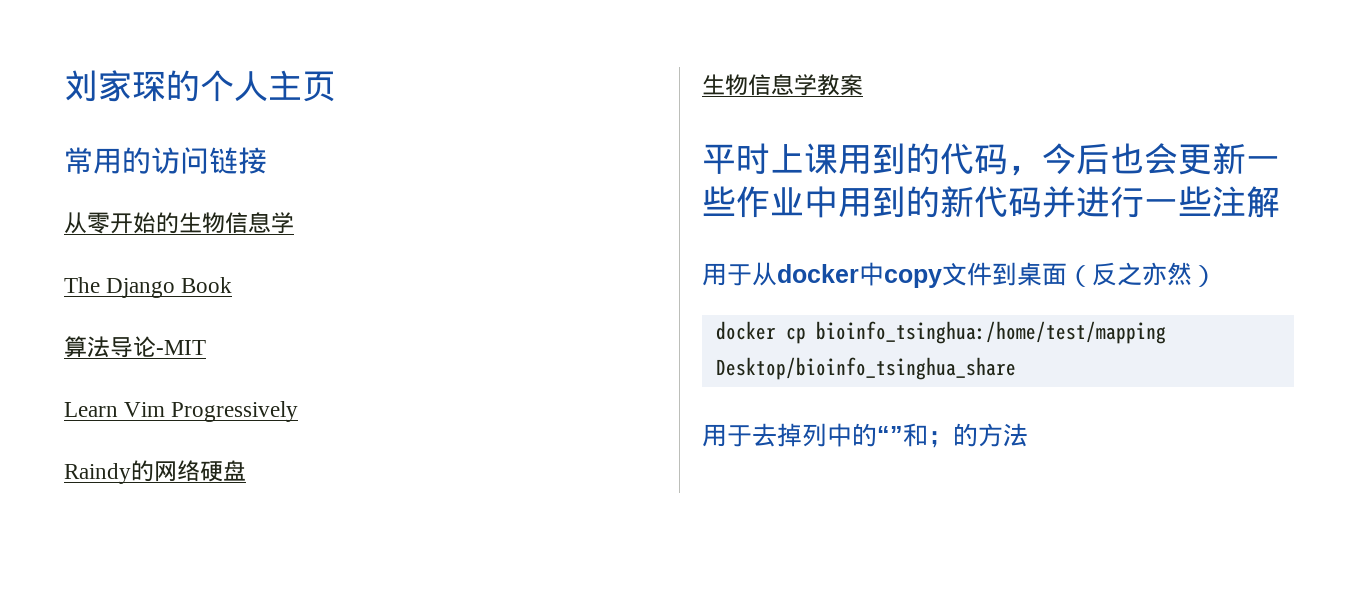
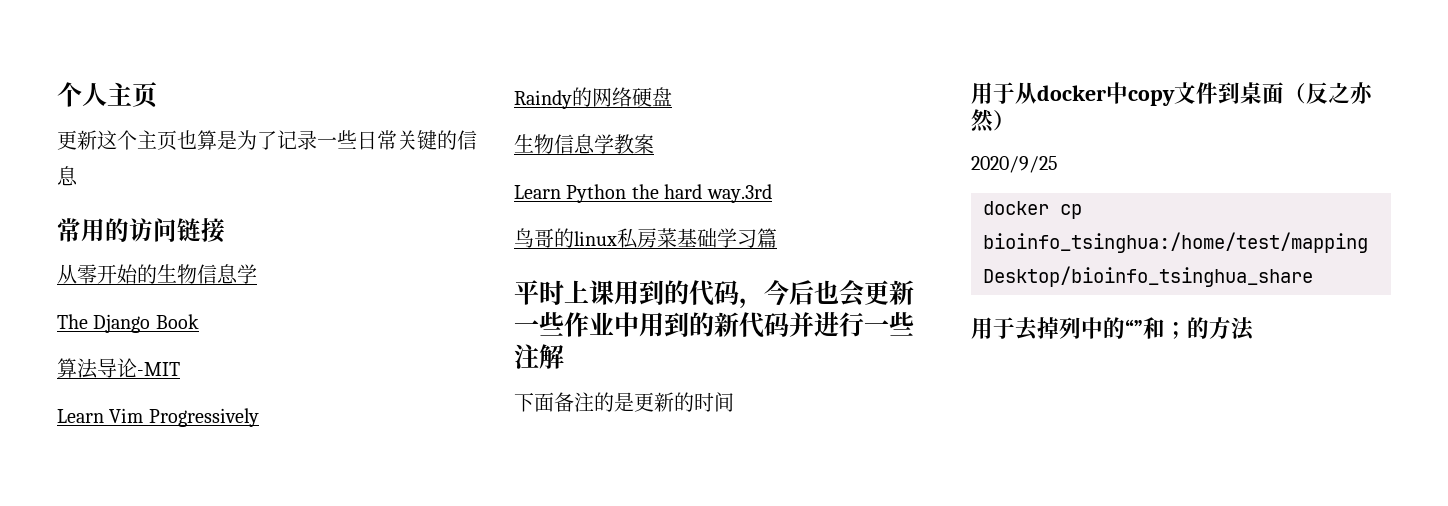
- 刘家琛的个人主页
+ 个人主页
+ 更新这个主页也算是为了记录一些日常关键的信息
+ Learn Python the hard way.3rd
+ 鸟哥的linux私房菜基础学习篇
+ 下面备注的是更新的时间
+ 2020/9/25

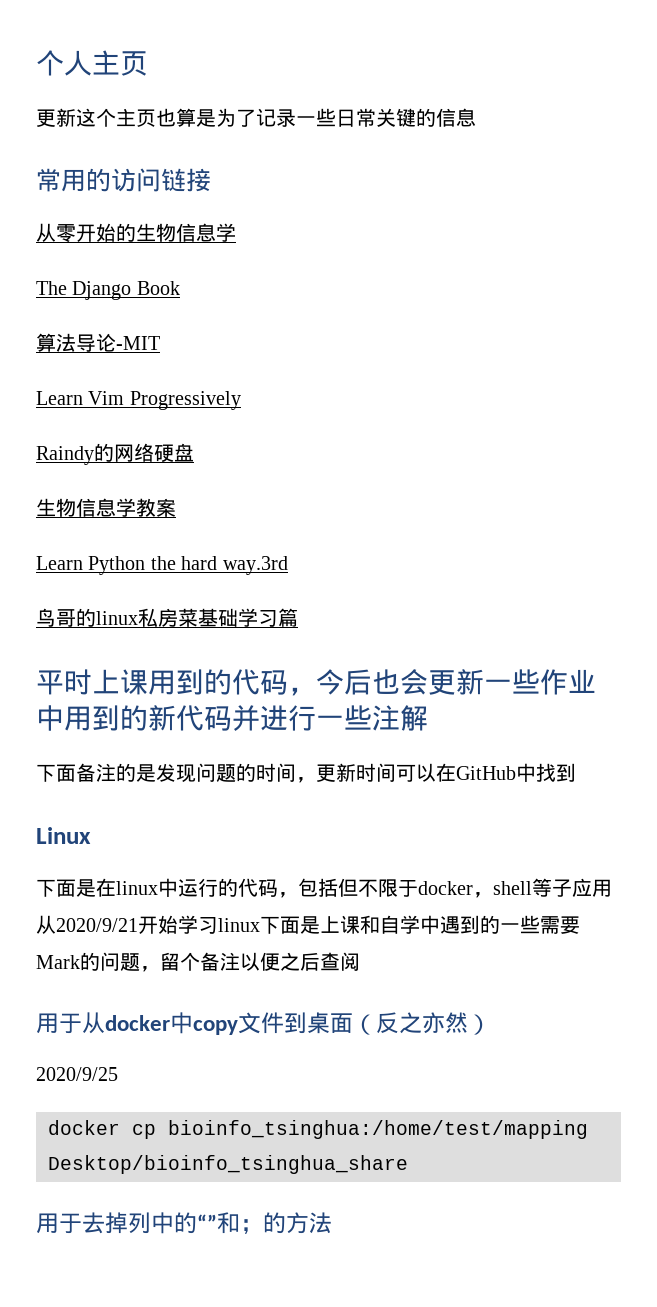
- 下面备注的是更新的时间
+ 下面备注的是发现问题的时间，更新时间可以在GitHub中找到
+ Linux
+ 下面是在linux中运行的代码，包括但不限于docker，shell等子应用从2020/9/21开始学习linux下面是上课和自学中遇到的一些需要Mark的问题，留个备注以便之后查阅

